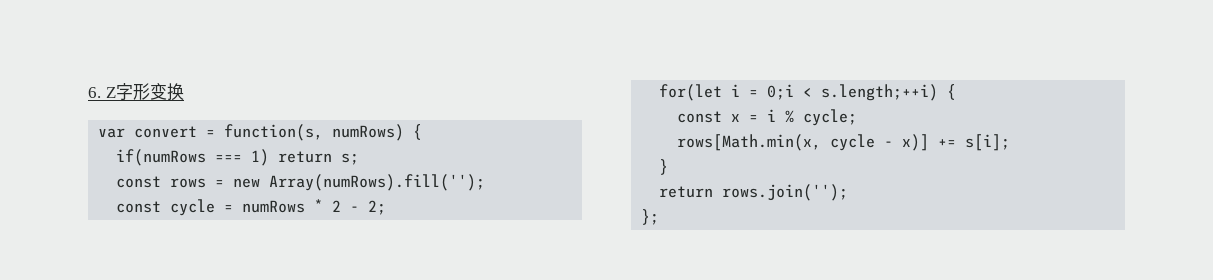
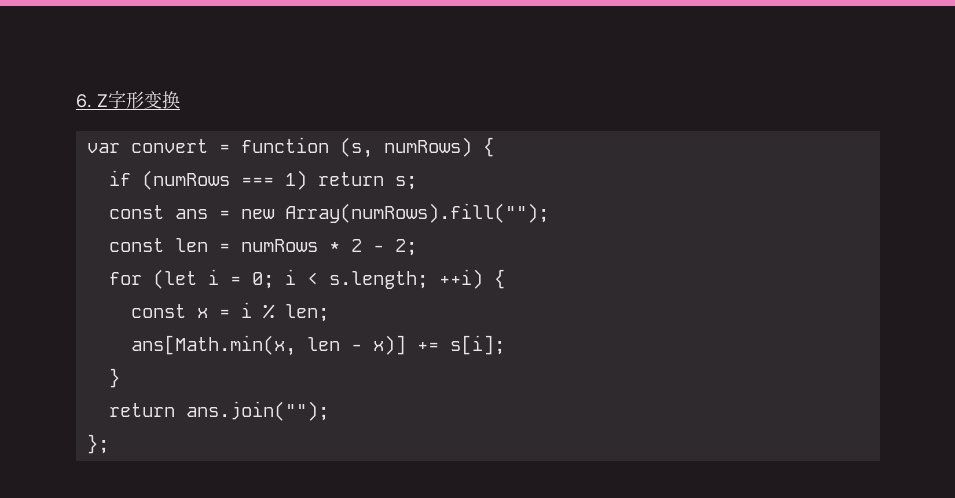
- var convert = function(s, numRows) {
+ var convert = function (s, numRows) {
- if(numRows === 1) return s;
+ if (numRows === 1) return s;
- const rows = new Array(numRows).fill('');
- const cycle = numRows * 2 - 2;
+ const ans = new Array(numRows).fill("");
+ const len = numRows * 2 - 2;
- for(let i = 0;i < s.length;++i) {
+ for (let i = 0; i < s.length; ++i) {
- const x = i % cycle;
- rows[Math.min(x, cycle - x)] += s[i];
+ const x = i % len;
+ ans[Math.min(x, len - x)] += s[i];
- return rows.join('');
+ return ans.join("");

